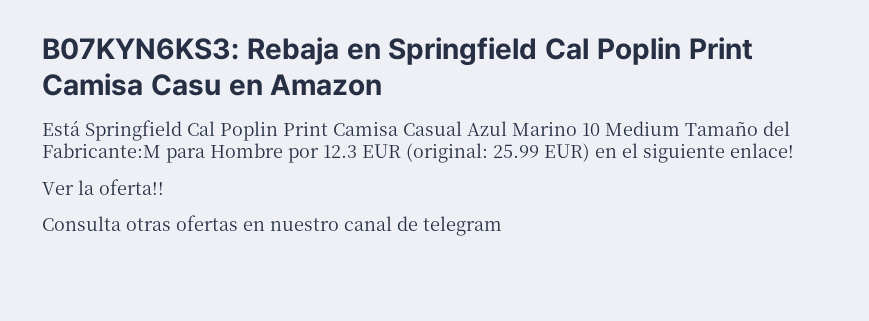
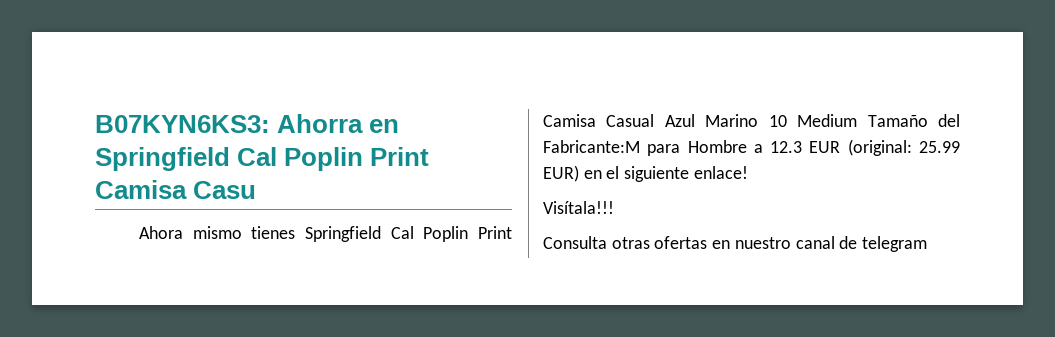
- B07KYN6KS3: Rebaja en Springfield Cal Poplin Print Camisa Casu en Amazon
- Está Springfield Cal Poplin Print Camisa Casual Azul Marino 10 Medium Tamaño del Fabricante:M para Hombre por 12.3 EUR (original: 25.99 EUR) en el siguiente enlace!
+ B07KYN6KS3: Ahorra en Springfield Cal Poplin Print Camisa Casu
+ Ahora mismo tienes Springfield Cal Poplin Print Camisa Casual Azul Marino 10 Medium Tamaño del Fabricante:M para Hombre a 12.3 EUR (original: 25.99 EUR) en el siguiente enlace!
- Ver la oferta!!
+ Visítala!!!

